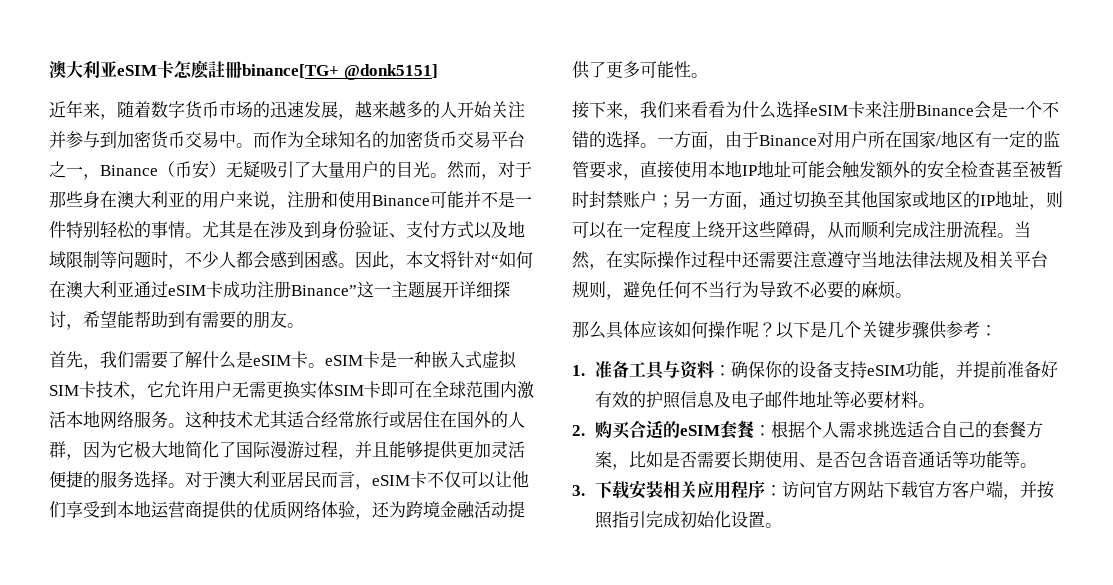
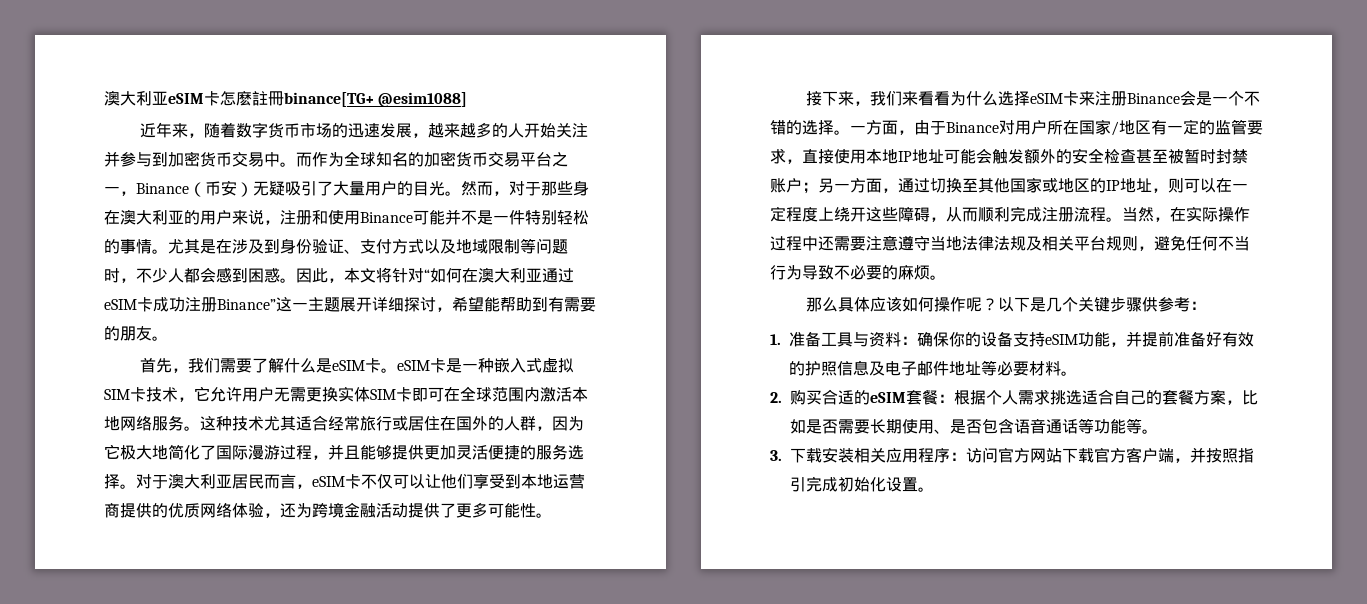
- 澳大利亚eSIM卡怎麽註冊binance[TG+ @donk5151]
+ 澳大利亚eSIM卡怎麽註冊binance[TG+ @esim1088]

